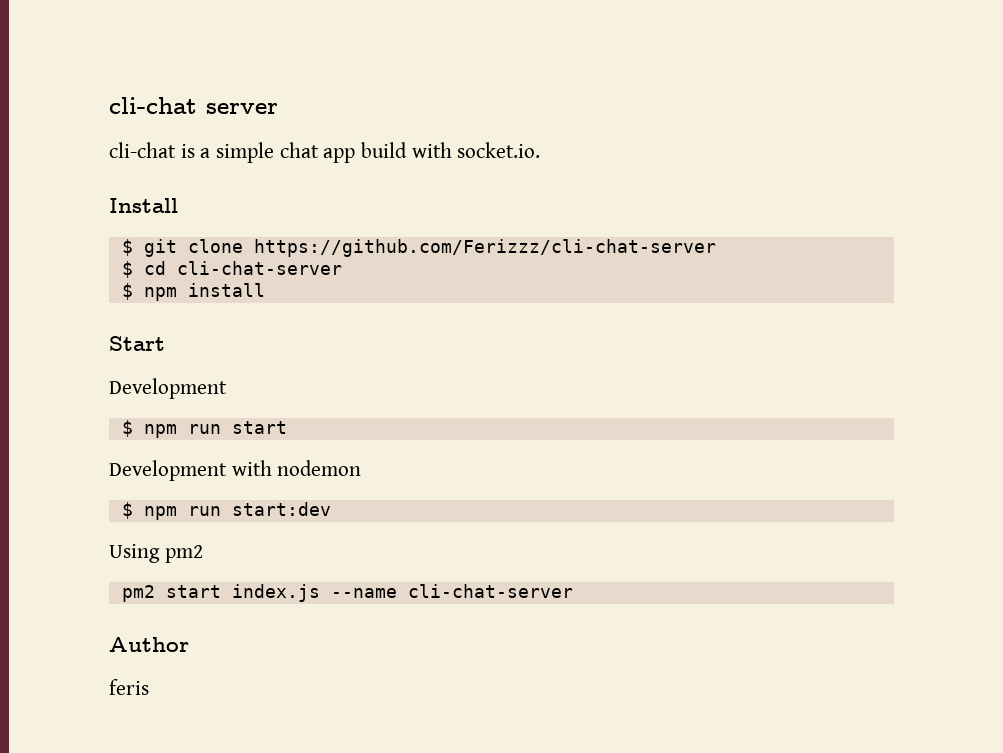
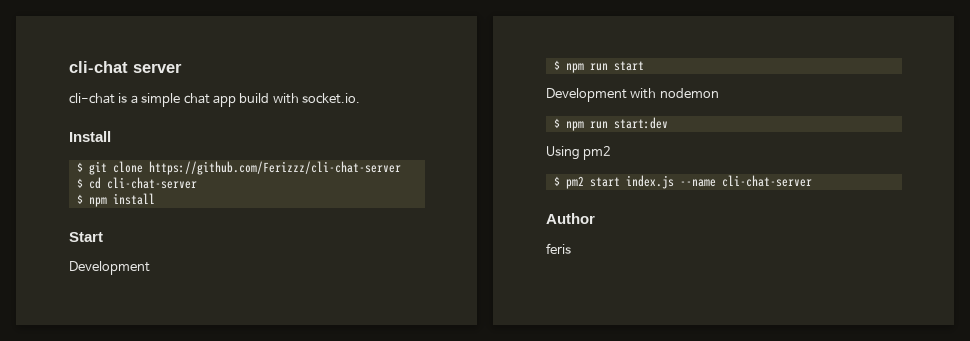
- pm2 start index.js --name cli-chat-server
+ $ pm2 start index.js --name cli-chat-server

